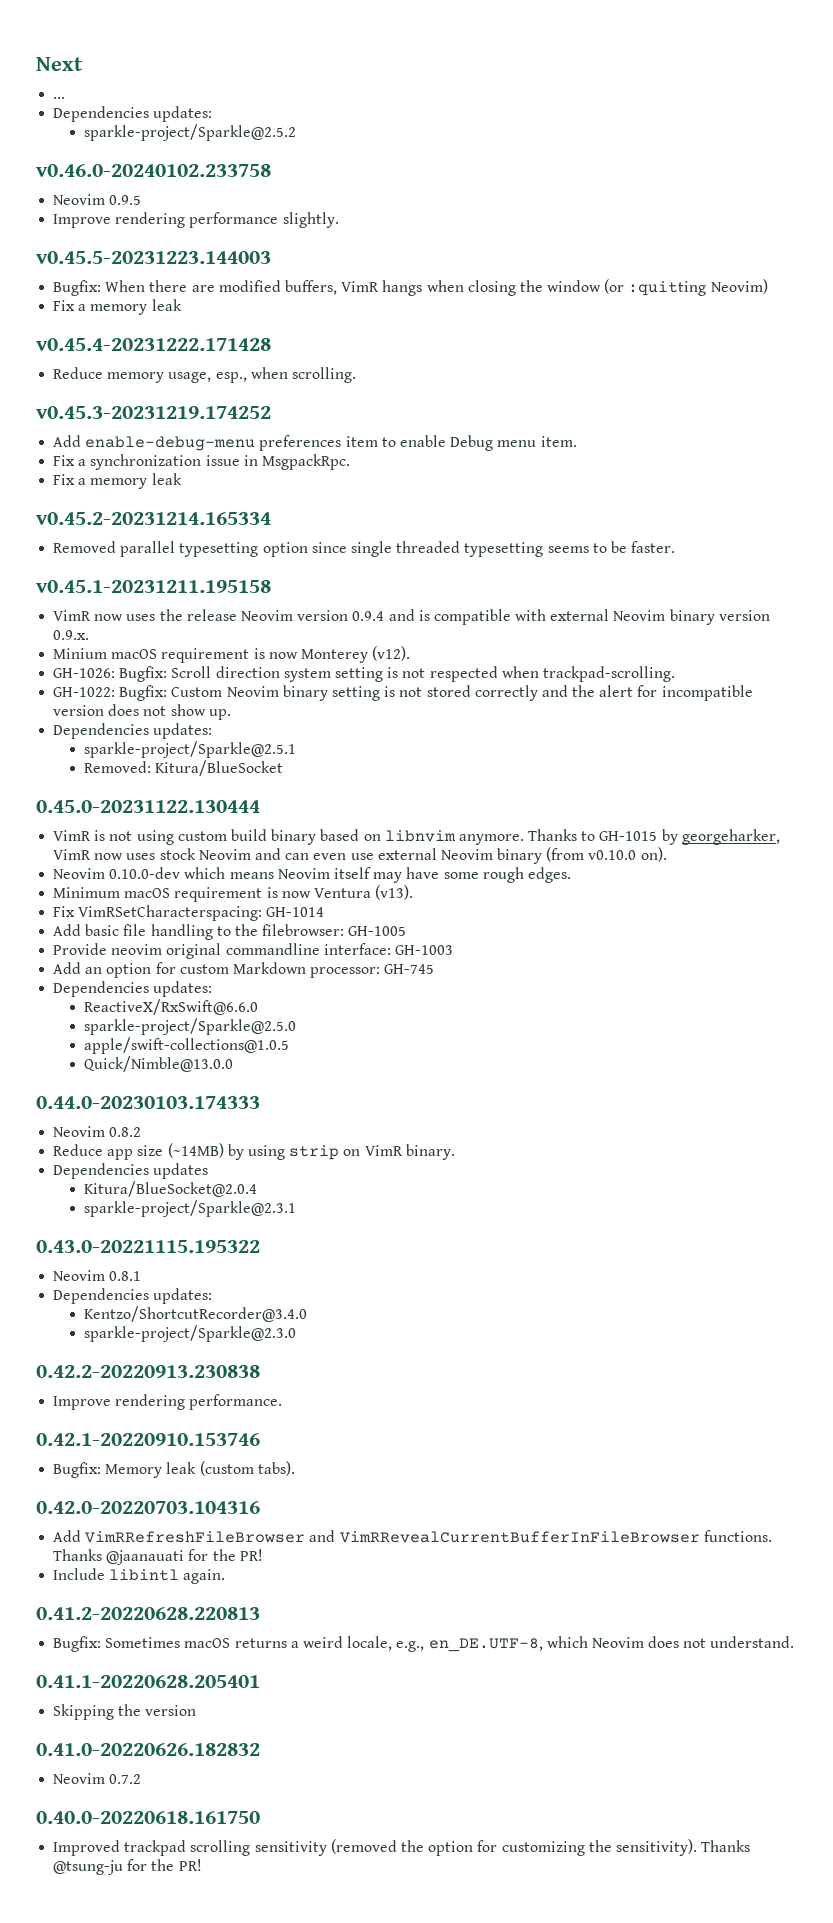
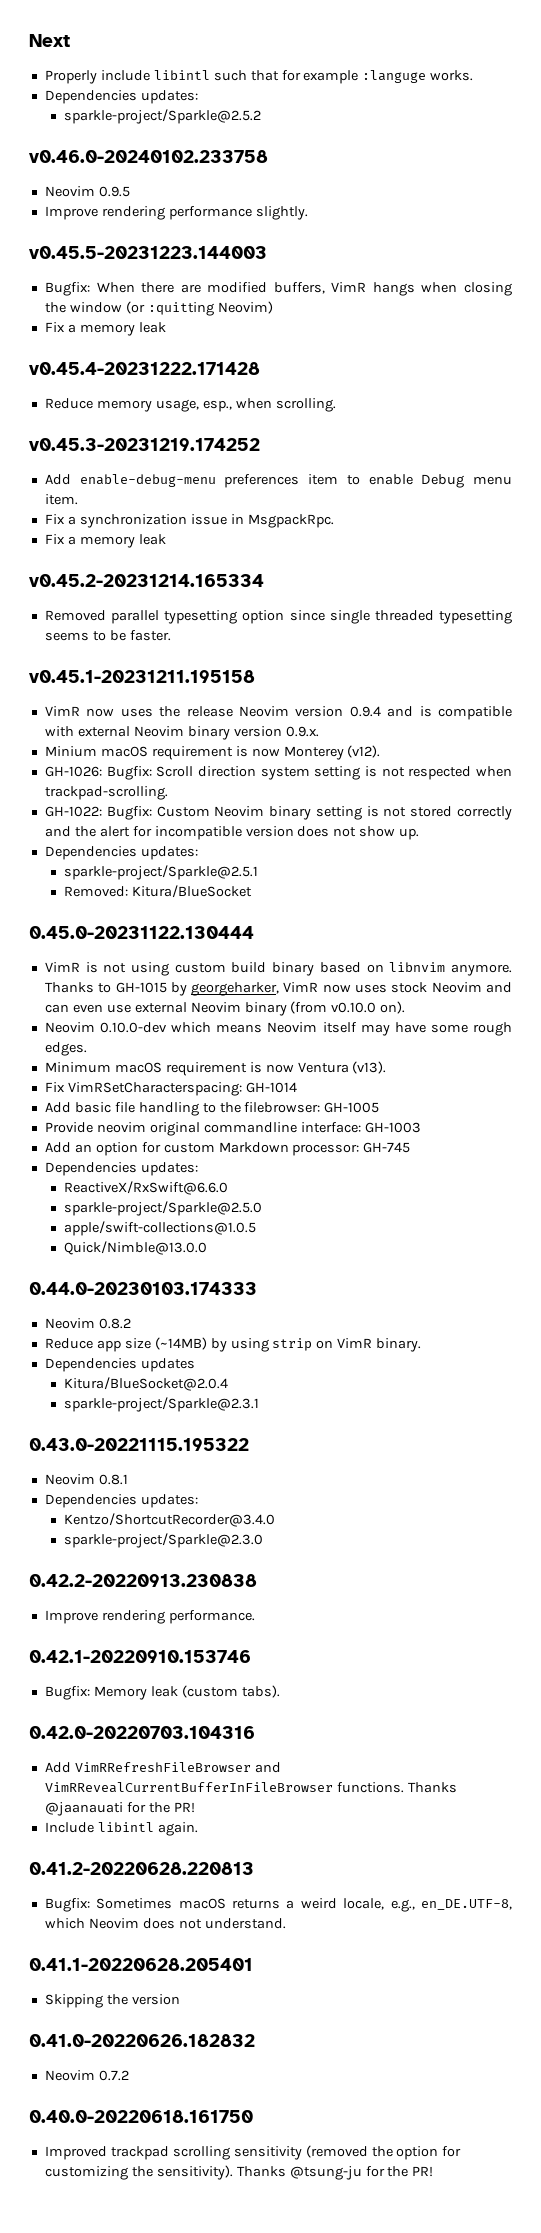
- ...
+ Properly include libintl such that for example :languge works.

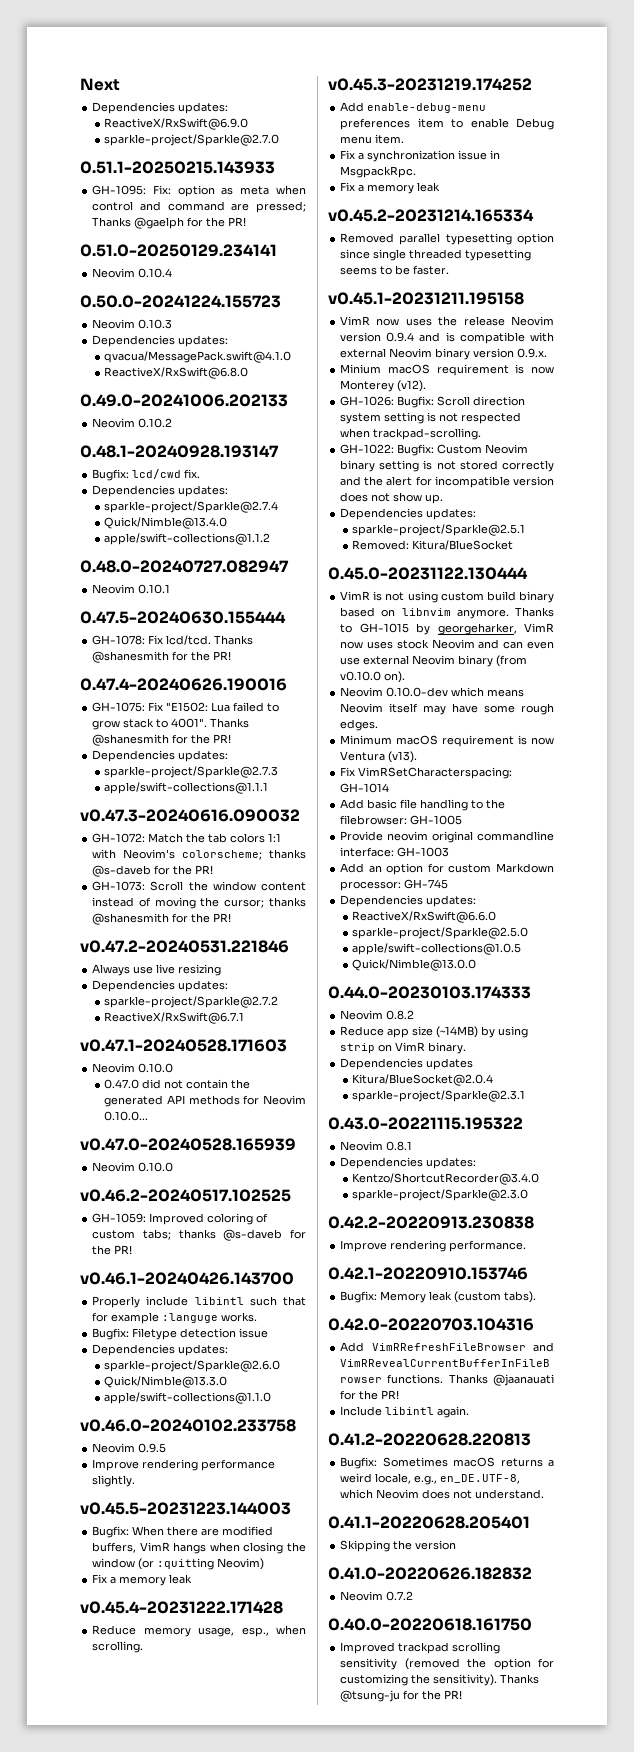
  Next
+ Dependencies updates:
+ ReactiveX/RxSwift@6.9.0
+ sparkle-project/Sparkle@2.7.0
+ 0.51.1-20250215.143933
+ GH-1095: Fix: option as meta when control and command are pressed; Thanks @gaelph for the PR!
+ 0.51.0-20250129.234141
+ Neovim 0.10.4
+ 0.50.0-20241224.155723
+ Neovim 0.10.3
+ Dependencies updates:
+ qvacua/MessagePack.swift@4.1.0
+ ReactiveX/RxSwift@6.8.0
+ 0.49.0-20241006.202133
+ Neovim 0.10.2
+ 0.48.1-20240928.193147
+ Bugfix: lcd/cwd fix.
+ Dependencies updates:
+ sparkle-project/Sparkle@2.7.4
+ Quick/Nimble@13.4.0
+ apple/swift-collections@1.1.2
+ 0.48.0-20240727.082947
+ Neovim 0.10.1
+ 0.47.5-20240630.155444
+ GH-1078: Fix lcd/tcd. Thanks @shanesmith for the PR!
+ 0.47.4-20240626.190016
+ GH-1075: Fix "E1502: Lua failed to grow stack to 4001". Thanks @shanesmith for the PR!
+ Dependencies updates:
+ sparkle-project/Sparkle@2.7.3
+ apple/swift-collections@1.1.1
+ v0.47.3-20240616.090032
+ GH-1072: Match the tab colors 1:1 with Neovim's colorscheme; thanks @s-daveb for the PR!
+ GH-1073: Scroll the window content instead of moving the cursor; thanks @shanesmith for the PR!
+ v0.47.2-20240531.221846
+ Always use live resizing
+ Dependencies updates:
+ sparkle-project/Sparkle@2.7.2
+ ReactiveX/RxSwift@6.7.1
+ v0.47.1-20240528.171603
+ Neovim 0.10.0
+ 0.47.0 did not contain the generated API methods for Neovim 0.10.0...
+ v0.47.0-20240528.165939
+ Neovim 0.10.0
+ v0.46.2-20240517.102525
+ GH-1059: Improved coloring of custom tabs; thanks @s-daveb for the PR!
+ v0.46.1-20240426.143700
  Properly include libintl such that for example :languge works.
+ Bugfix: Filetype detection issue
  Dependencies updates:
- sparkle-project/Sparkle@2.5.2
+ sparkle-project/Sparkle@2.6.0
+ Quick/Nimble@13.3.0
+ apple/swift-collections@1.1.0

